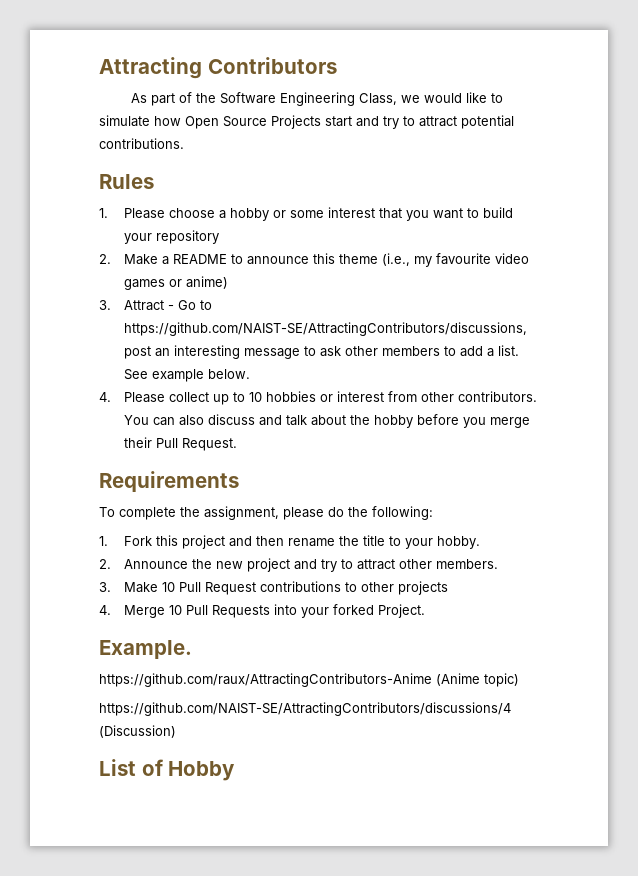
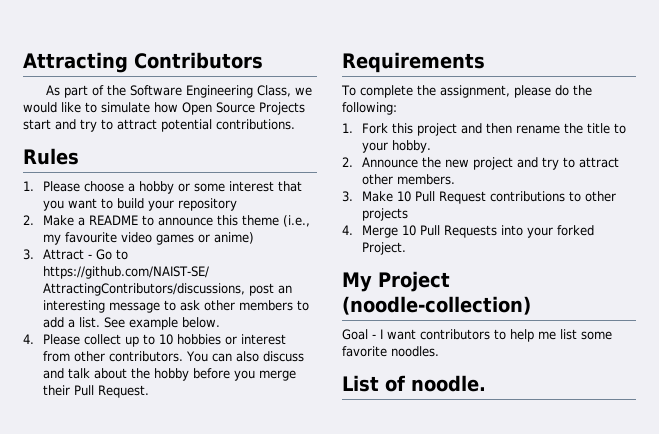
- Example.
- https://github.com/raux/AttractingContributors-Anime (Anime topic)
- https://github.com/NAIST-SE/AttractingContributors/discussions/4 (Discussion)
+ My Project (noodle-collection)
+ Goal - I want contributors to help me list some favorite noodles.
- List of Hobby
+ List of noodle.

